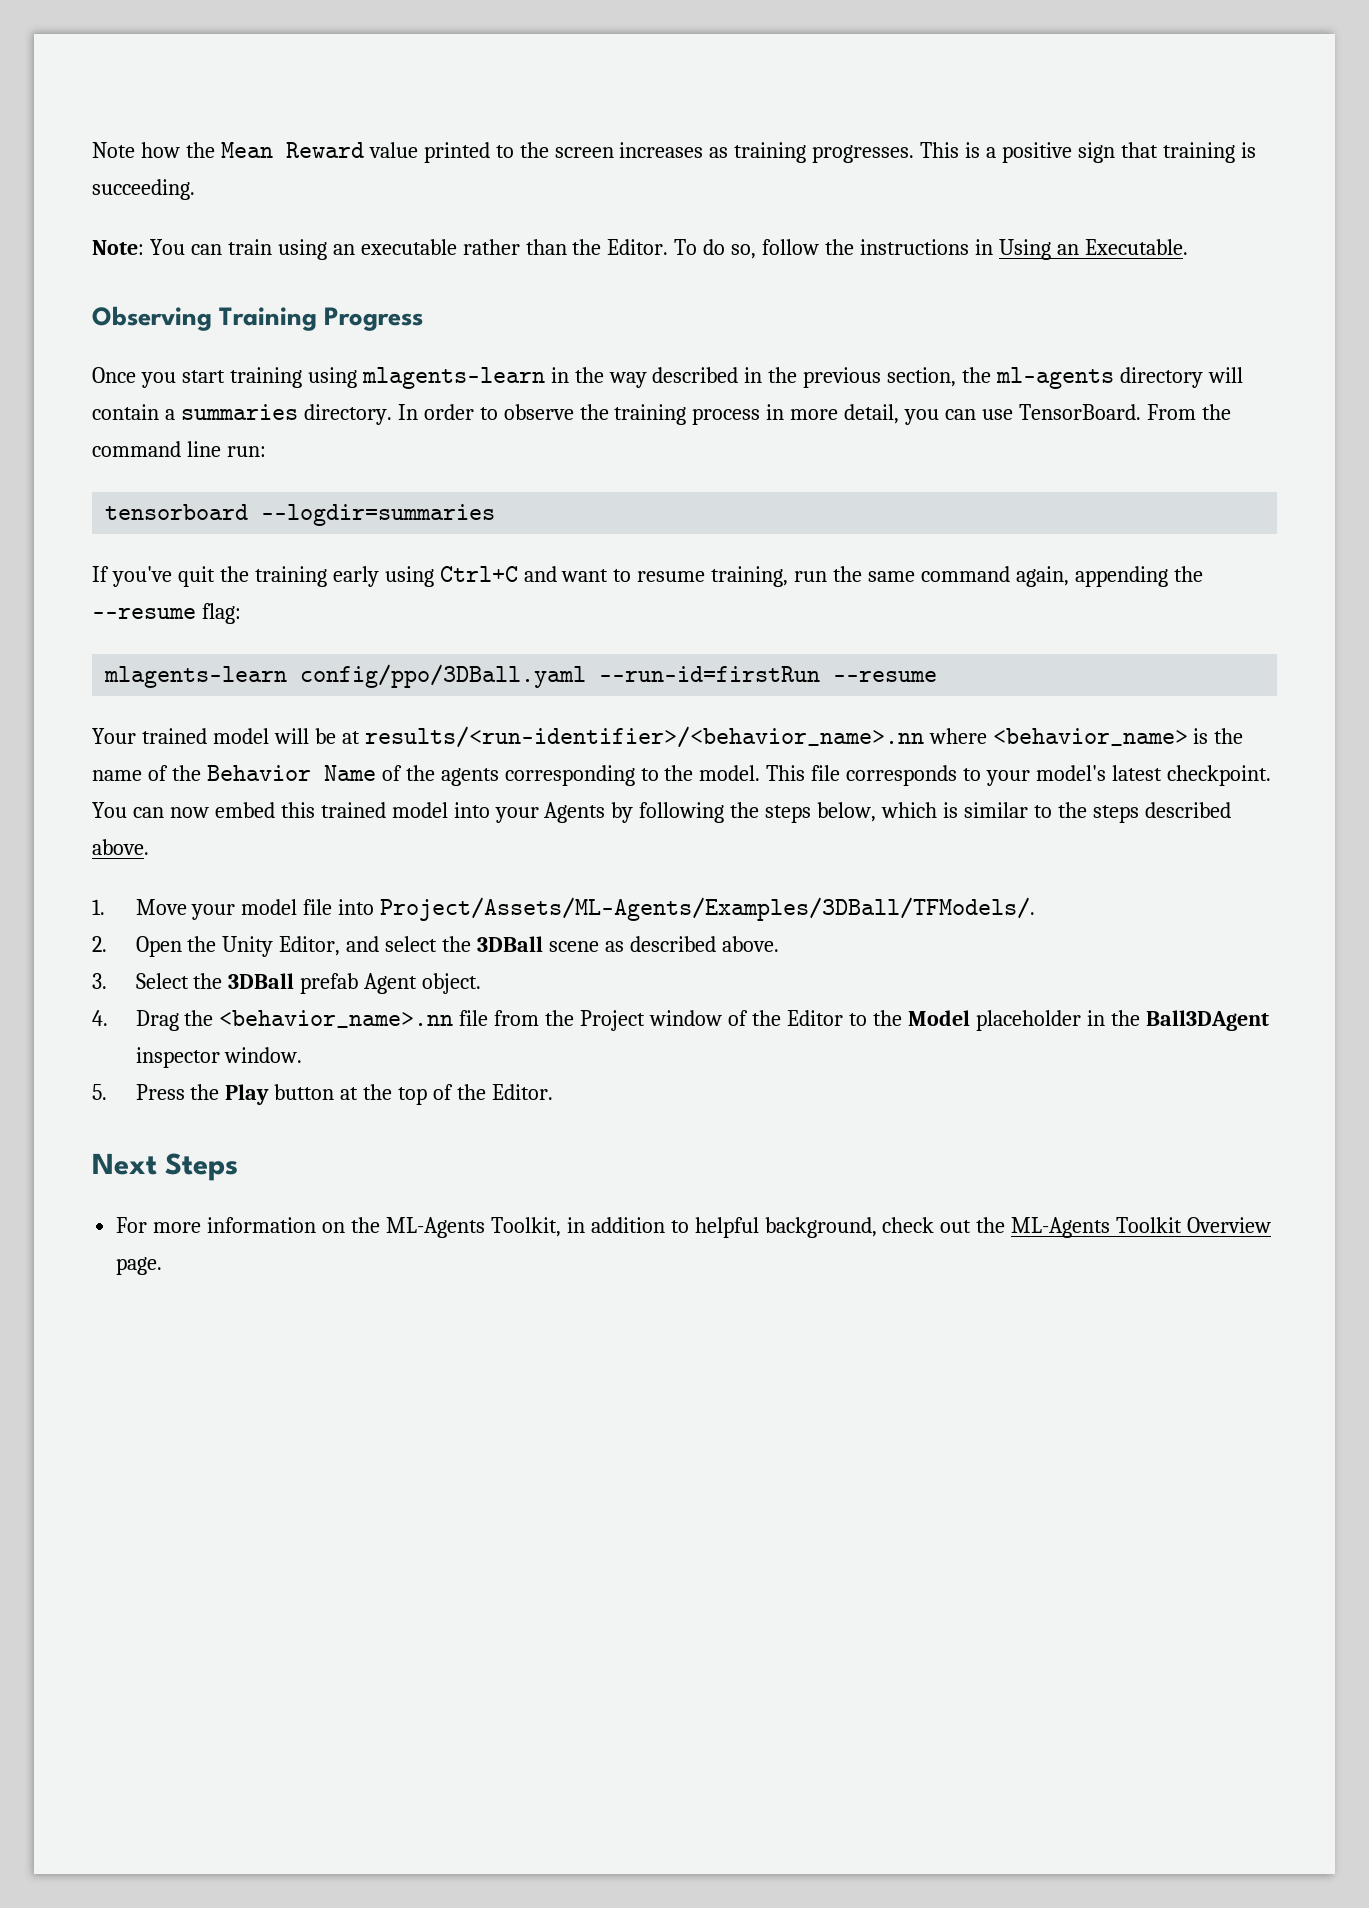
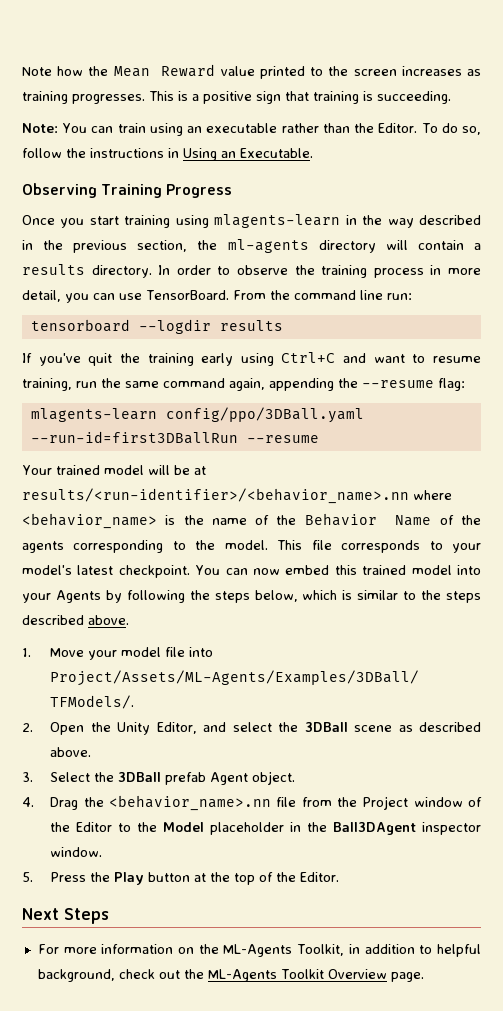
- Once you start training using mlagents-learn in the way described in the previous section, the ml-agents directory will contain a summaries directory.
+ Once you start training using mlagents-learn in the way described in the previous section, the ml-agents directory will contain a results directory.
- tensorboard --logdir=summaries
+ tensorboard --logdir results
- mlagents-learn config/ppo/3DBall.yaml --run-id=firstRun --resume
+ mlagents-learn config/ppo/3DBall.yaml --run-id=first3DBallRun --resume

